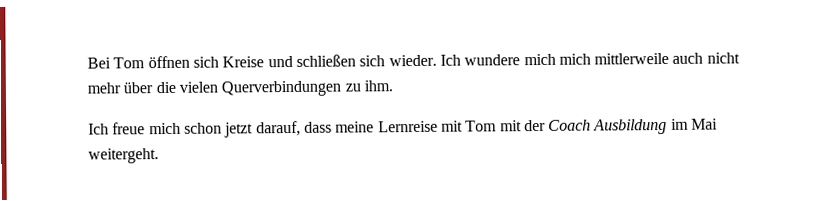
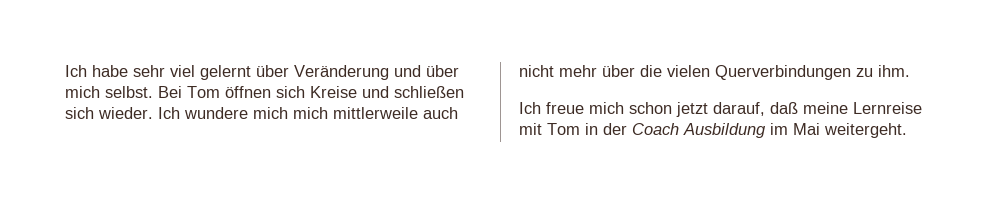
+ Ich habe sehr viel gelernt über Veränderung und über mich selbst.
- Ich freue mich schon jetzt darauf, dass meine Lernreise mit Tom mit der Coach Ausbildung im Mai weitergeht.
+ Ich freue mich schon jetzt darauf, daß meine Lernreise mit Tom in der Coach Ausbildung im Mai weitergeht.

